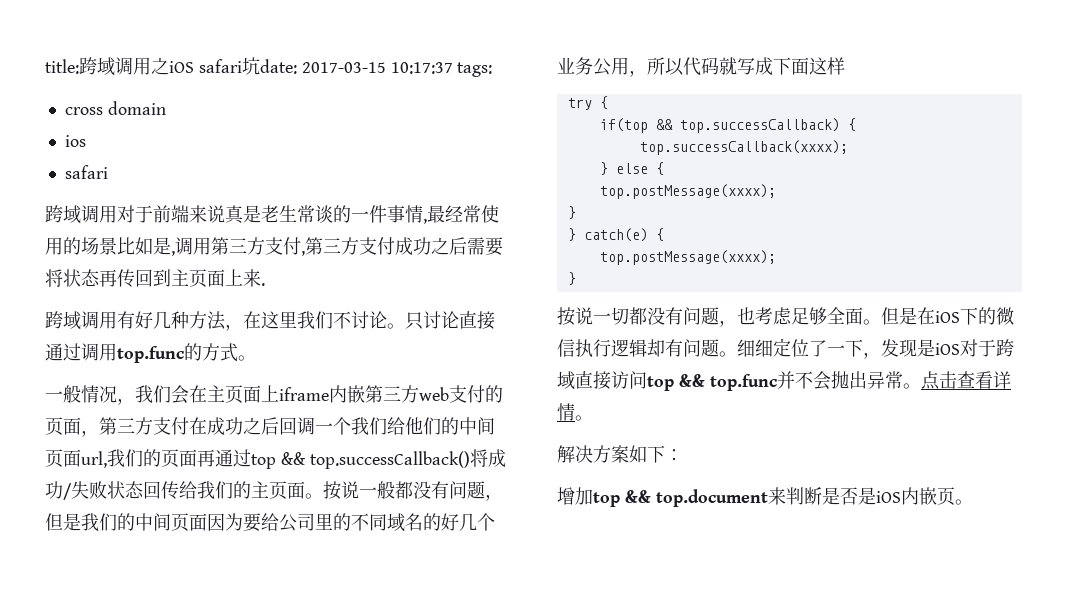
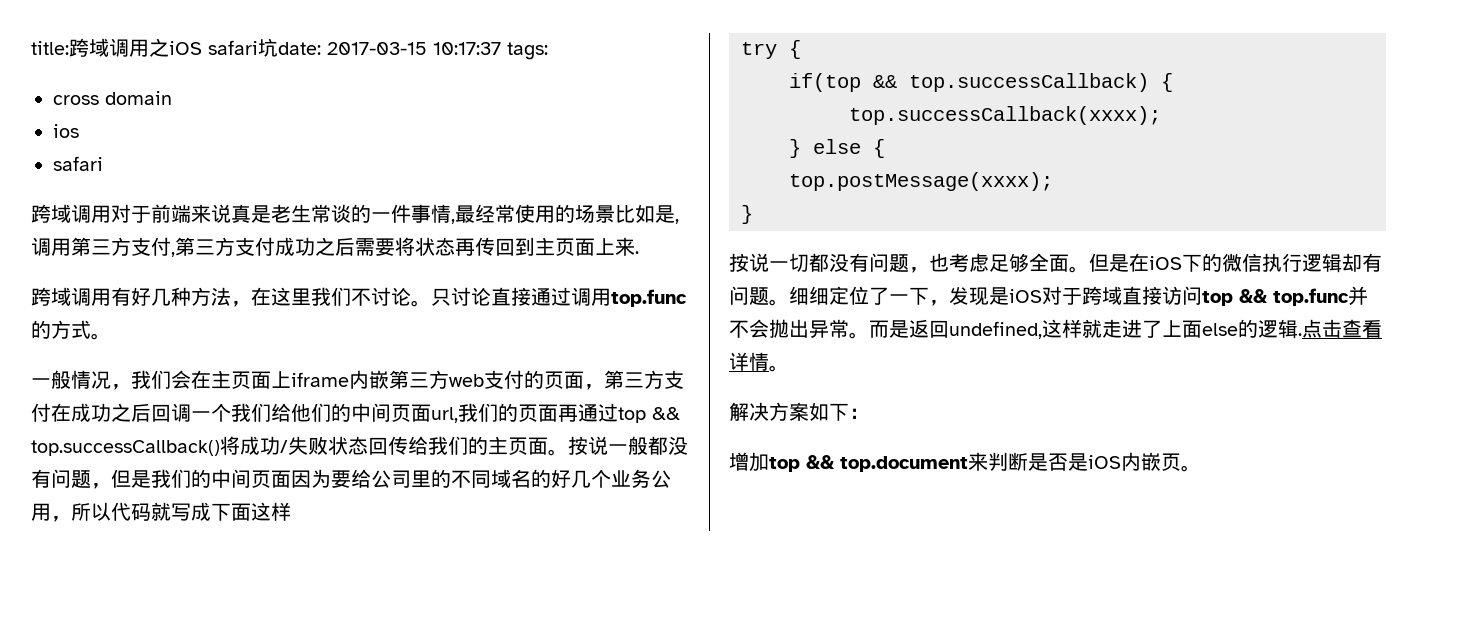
- } catch(e) {
- top.postMessage(xxxx);
- }
+ 而是返回undefined,这样就走进了上面else的逻辑.

